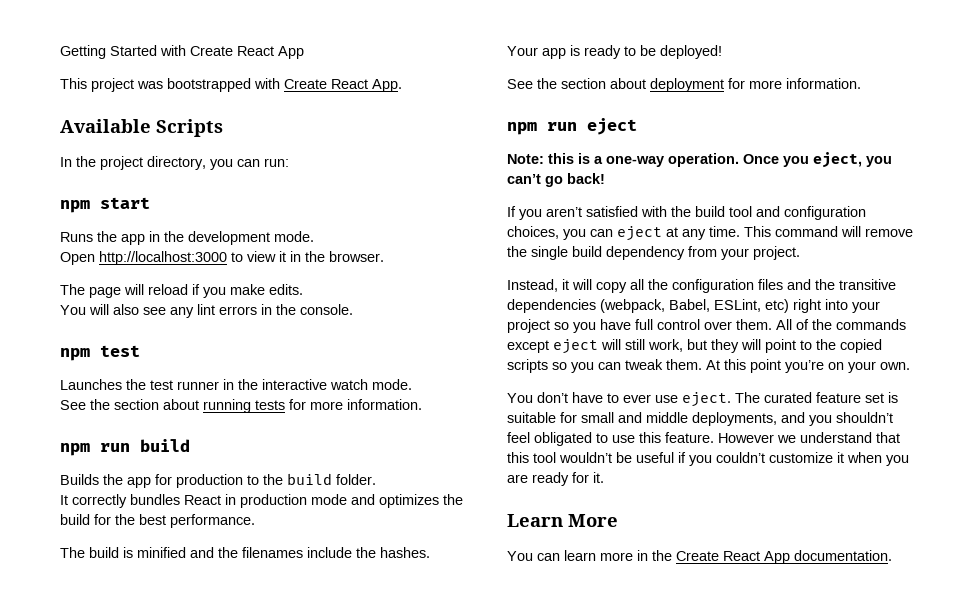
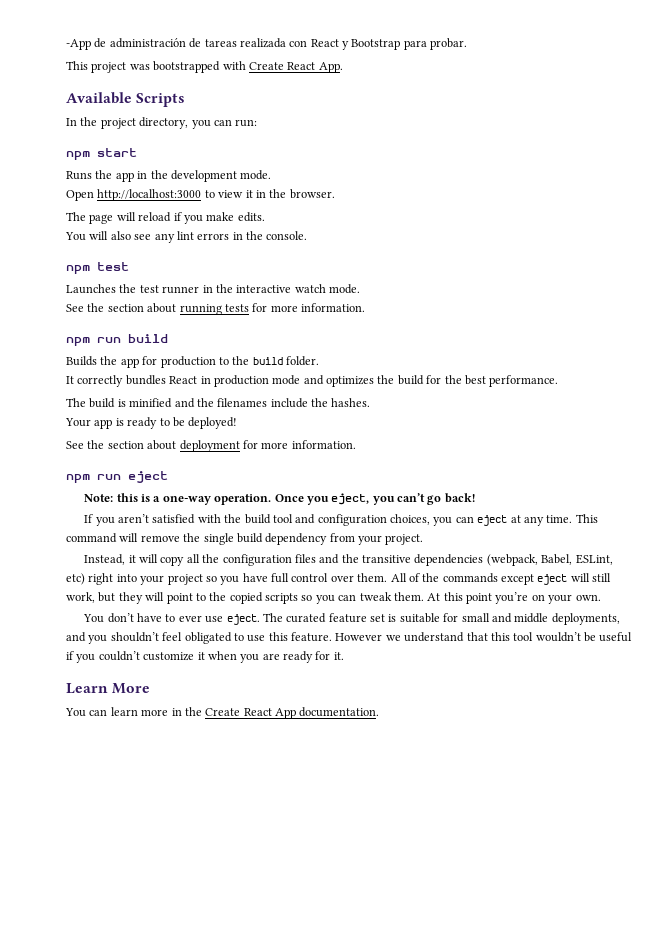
- Getting Started with Create React App
+ -App de administración de tareas realizada con React y Bootstrap para probar.

